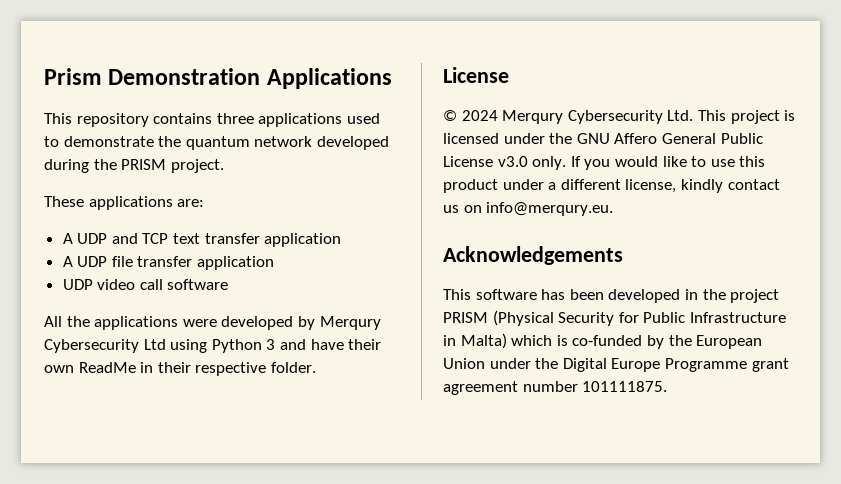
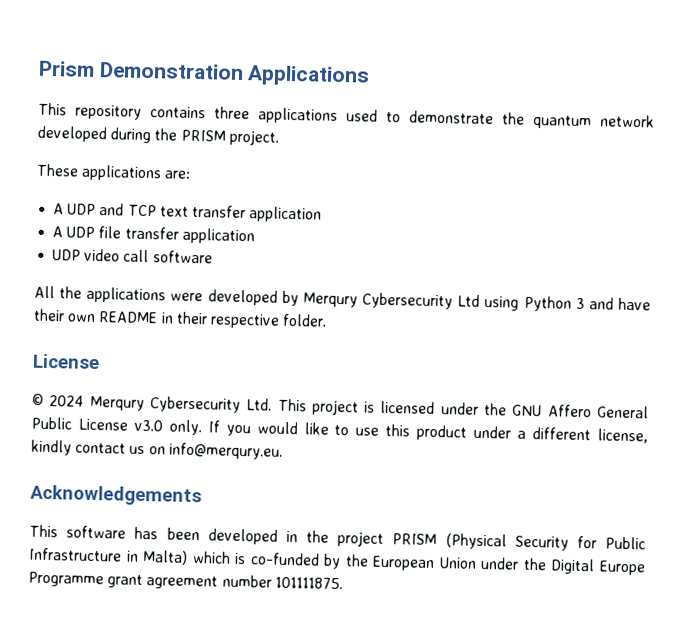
- All the applications were developed by Merqury Cybersecurity Ltd using Python 3 and have their own ReadMe in their respective folder.
+ All the applications were developed by Merqury Cybersecurity Ltd using Python 3 and have their own README in their respective folder.

